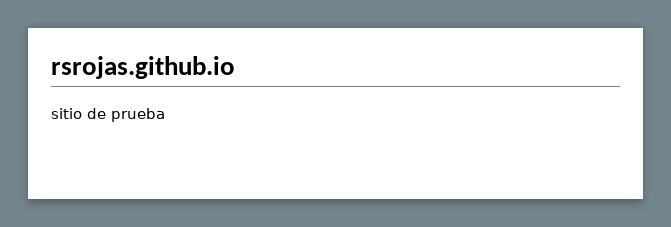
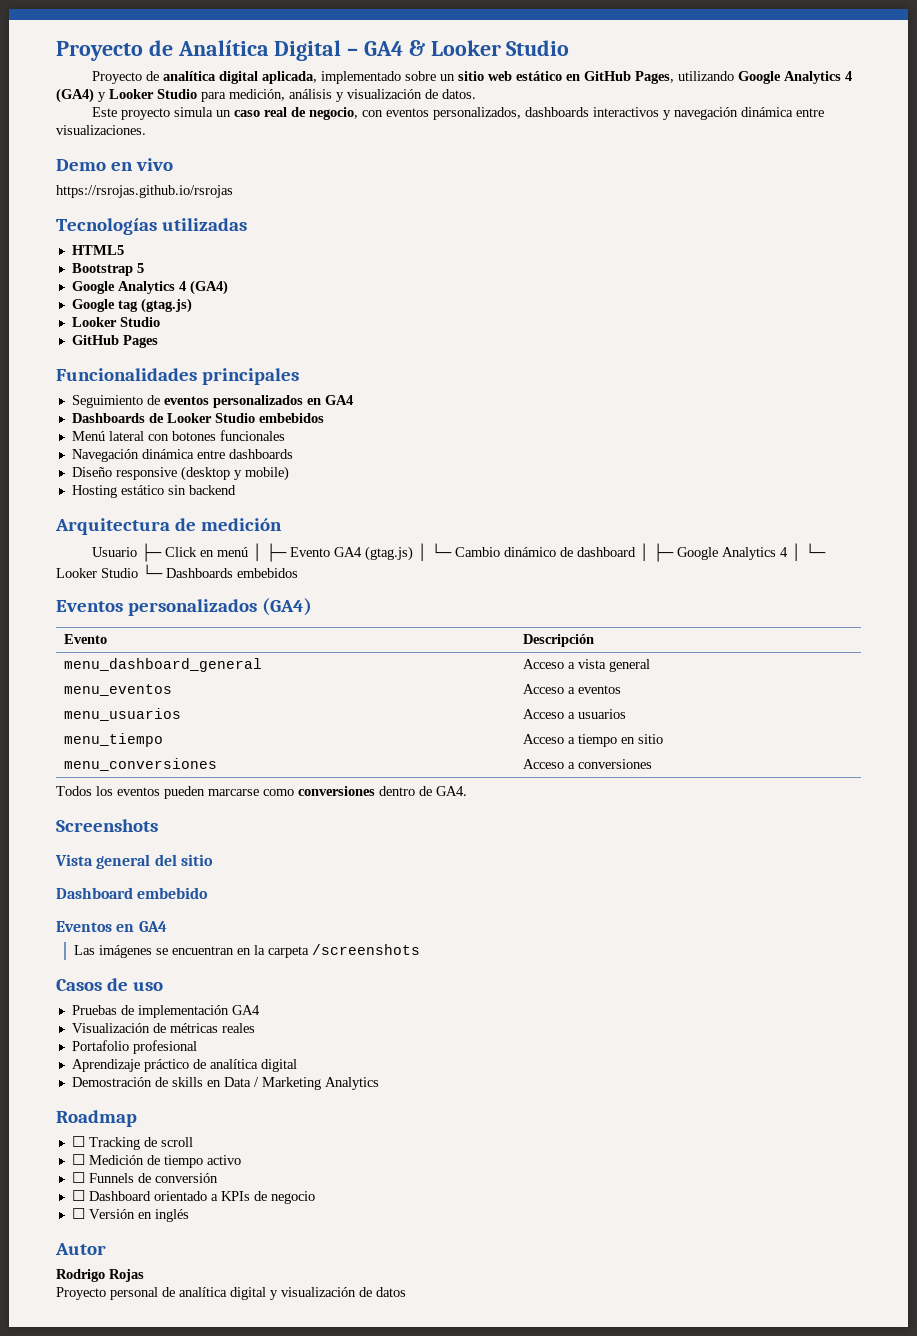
- rsrojas.github.io
- sitio de prueba
+ Proyecto de Analítica Digital – GA4 & Looker Studio
+ Proyecto de analítica digital aplicada, implementado sobre un sitio web estático en GitHub Pages, utilizando Google Analytics 4 (GA4) y Looker Studio para medición, análisis y visualización de datos.
+ Este proyecto simula un caso real de negocio, con eventos personalizados, dashboards interactivos y navegación dinámica entre visualizaciones.
+ Demo en vivo
+ https://rsrojas.github.io/rsrojas
+ Tecnologías utilizadas
+ HTML5
+ Bootstrap 5
+ Google Analytics 4 (GA4)
+ Google tag (gtag.js)
+ Looker Studio
+ GitHub Pages
+ Funcionalidades principales
+ Seguimiento de eventos personalizados en GA4
+ Dashboards de Looker Studio embebidos
+ Menú lateral con botones funcionales
+ Navegación dinámica entre dashboards
+ Diseño responsive (desktop y mobile)
+ Hosting estático sin backend
+ Arquitectura de medición
+ Usuario ├─ Click en menú │ ├─ Evento GA4 (gtag.js) │ └─ Cambio dinámico de dashboard │ ├─ Google Analytics 4 │ └─ Looker Studio └─ Dashboards embebidos
+ Eventos personalizados (GA4)
+ Evento | Descripción
+ menu_dashboard_general | Acceso a vista general
+ menu_eventos | Acceso a eventos
+ menu_usuarios | Acceso a usuarios
+ menu_tiempo | Acceso a tiempo en sitio
+ menu_conversiones | Acceso a conversiones
+ Todos los eventos pueden marcarse como conversiones dentro de GA4.
+ Screenshots
+ Vista general del sitio
+ Dashboard embebido
+ Eventos en GA4
+ Las imágenes se encuentran en la carpeta /screenshots
+ Casos de uso
+ Pruebas de implementación GA4
+ Visualización de métricas reales
+ Portafolio profesional
+ Aprendizaje práctico de analítica digital
+ Demostración de skills en Data / Marketing Analytics
+ Roadmap
+ ☐ Tracking de scroll
+ ☐ Medición de tiempo activo
+ ☐ Funnels de conversión
+ ☐ Dashboard orientado a KPIs de negocio
+ ☐ Versión en inglés
+ Autor
+ Rodrigo Rojas
+ Proyecto personal de analítica digital y visualización de datos

